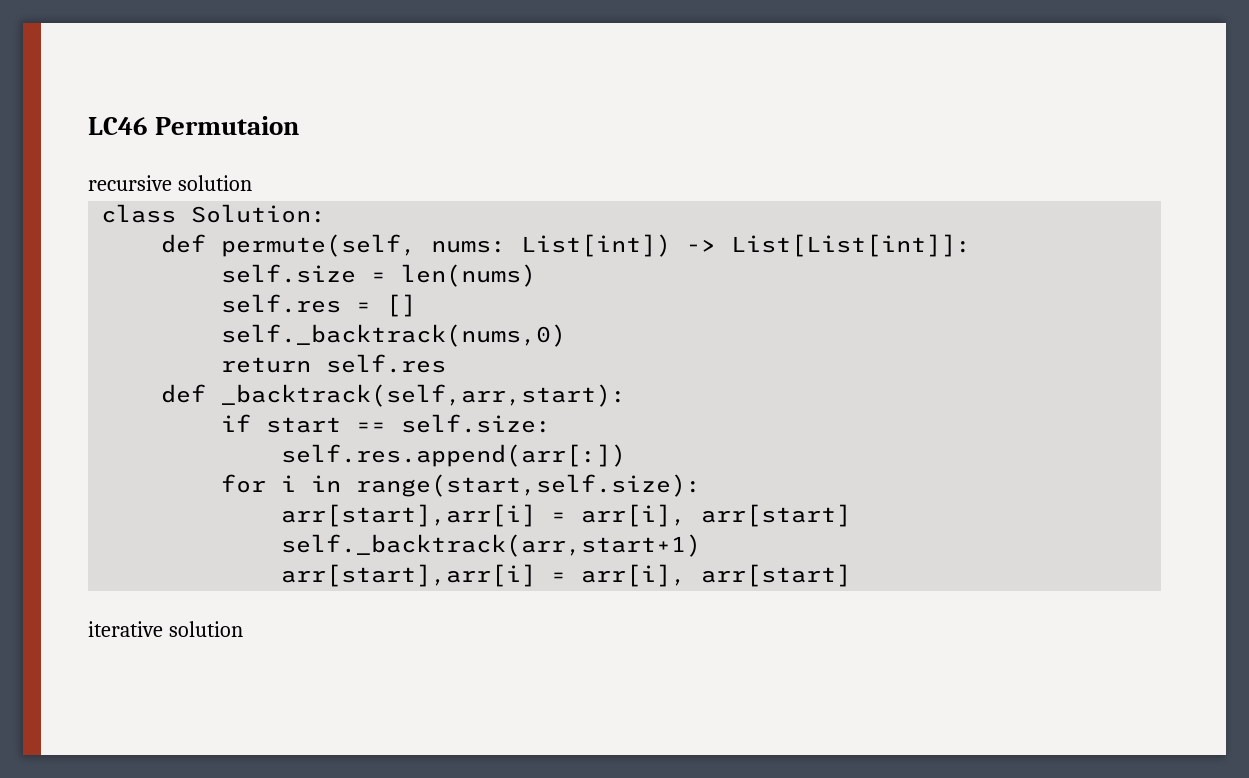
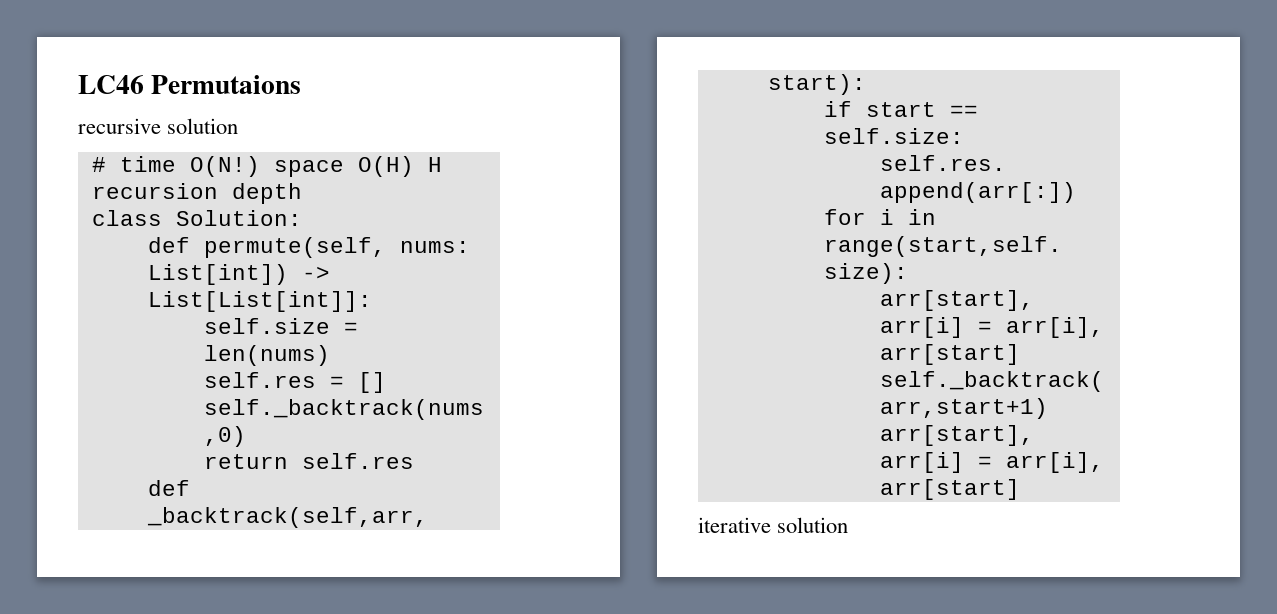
- LC46 Permutaion
+ LC46 Permutaions
+ # time O(N!) space O(H) H recursion depth

